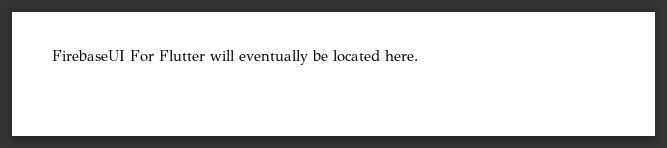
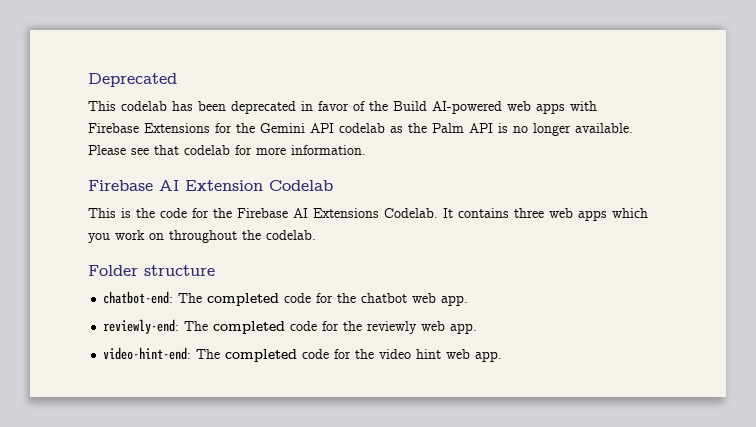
- FirebaseUI For Flutter will eventually be located here.
+ Deprecated
+ This codelab has been deprecated in favor of the Build AI-powered web apps with Firebase Extensions for the Gemini API codelab as the Palm API is no longer available. Please see that codelab for more information.
+ Firebase AI Extension Codelab
+ This is the code for the Firebase AI Extensions Codelab. It contains three web apps which you work on throughout the codelab.
+ Folder structure
+ chatbot-end: The completed code for the chatbot web app.
+ reviewly-end: The completed code for the reviewly web app.
+ video-hint-end: The completed code for the video hint web app.

